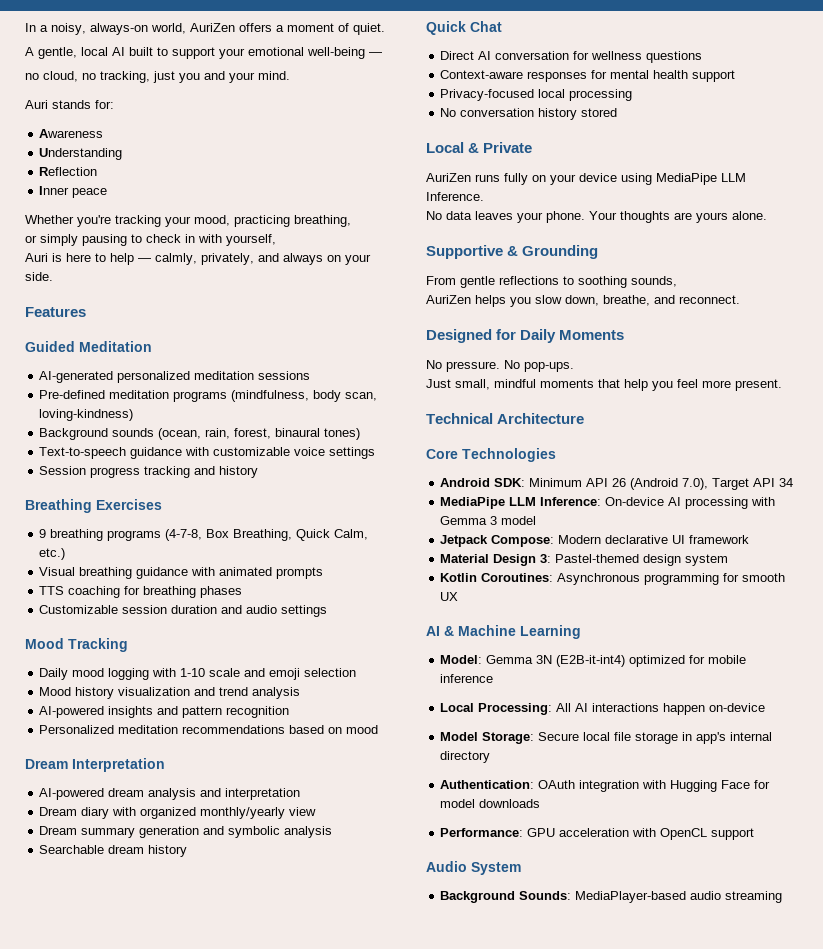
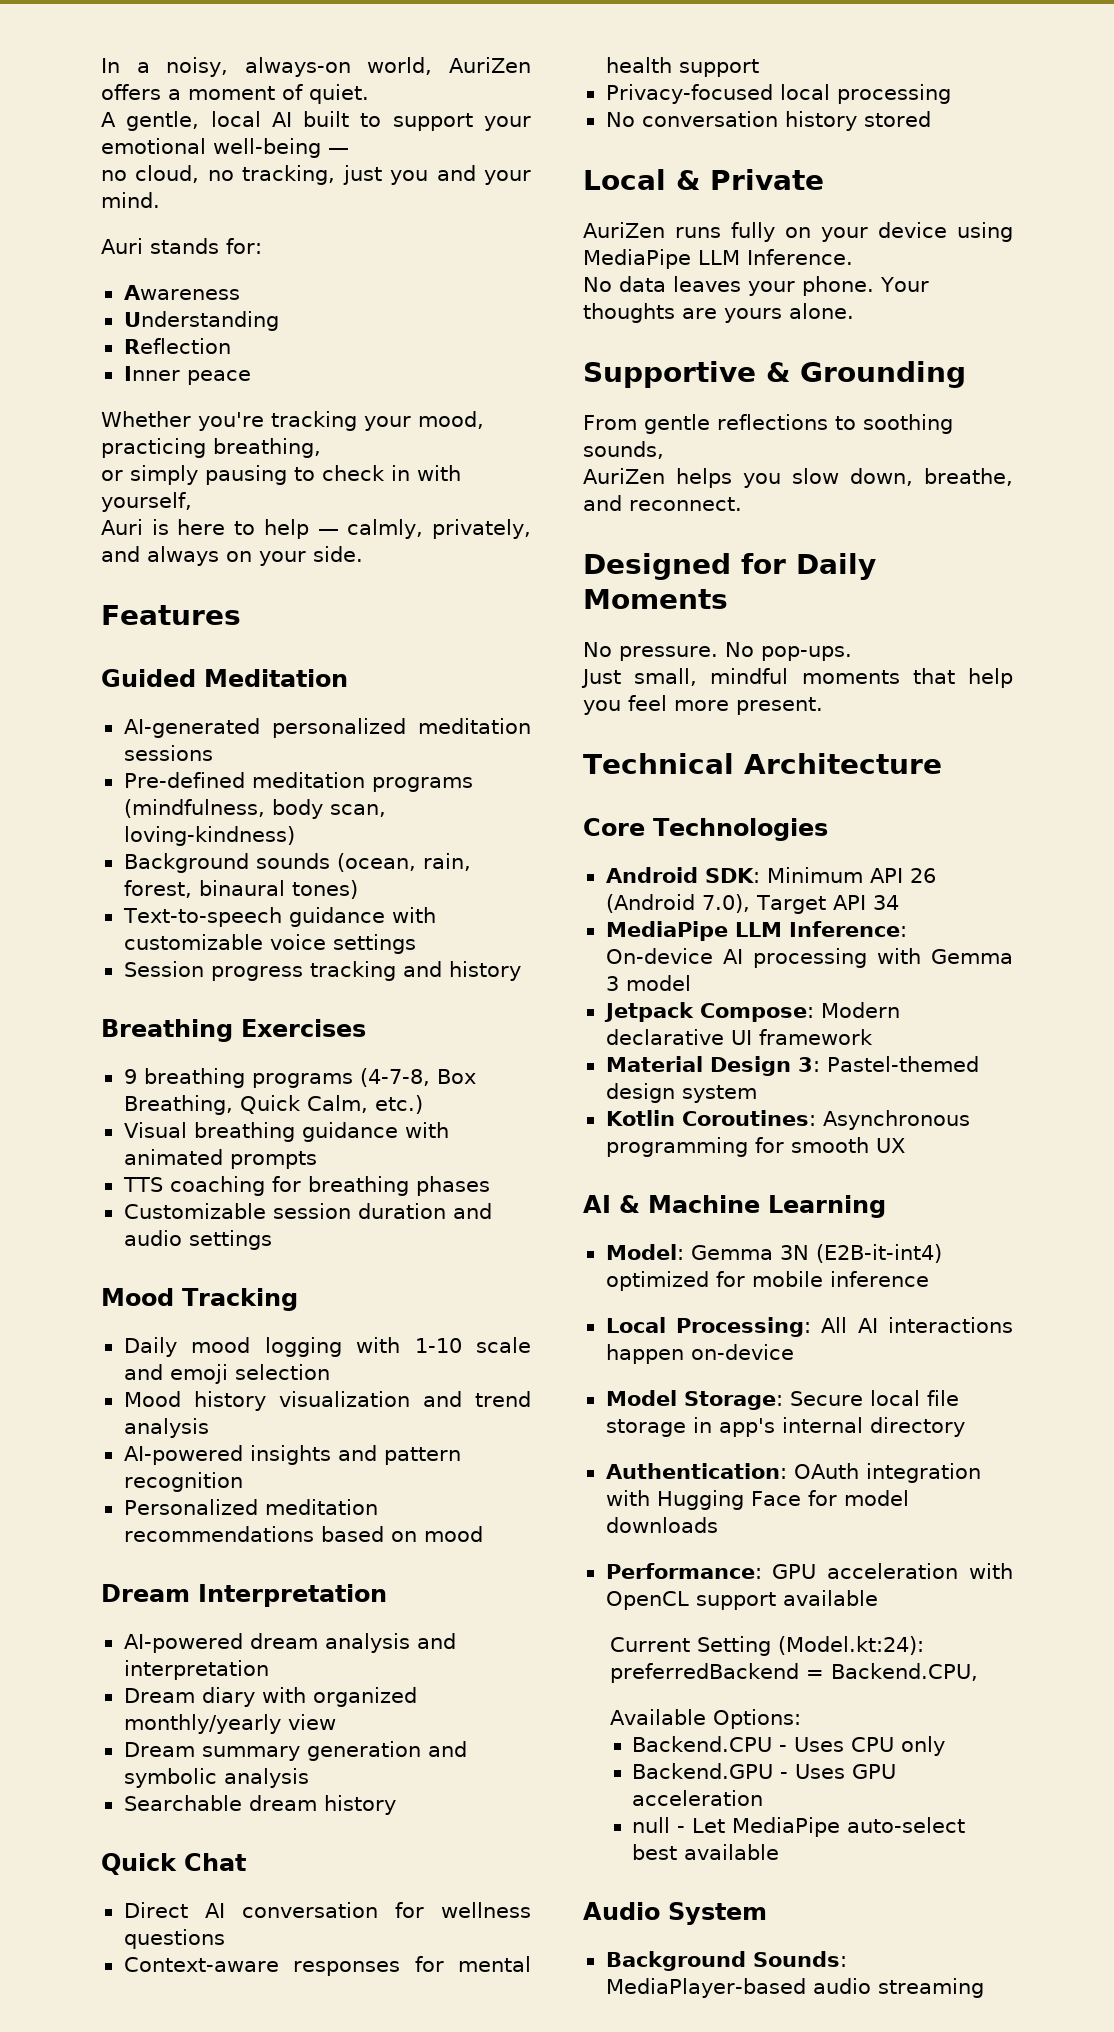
- Performance: GPU acceleration with OpenCL support
+ Performance: GPU acceleration with OpenCL support available
+ Current Setting (Model.kt:24): preferredBackend = Backend.CPU,
+ Available Options:
+ Backend.CPU - Uses CPU only
+ Backend.GPU - Uses GPU acceleration
+ null - Let MediaPipe auto-select best available

